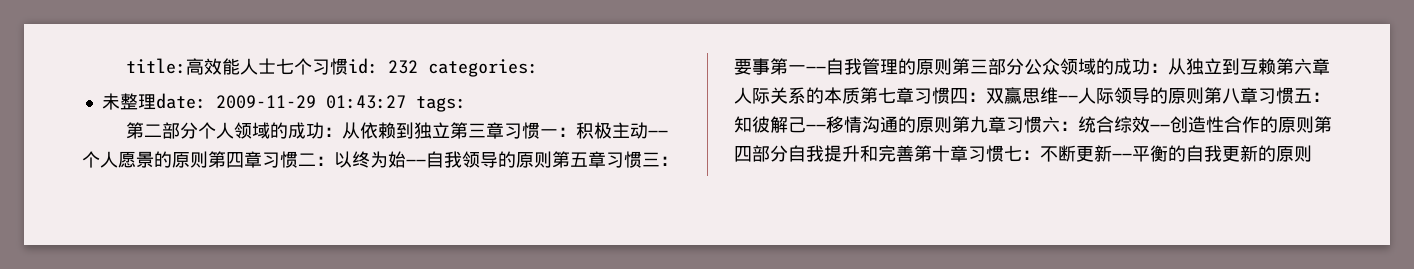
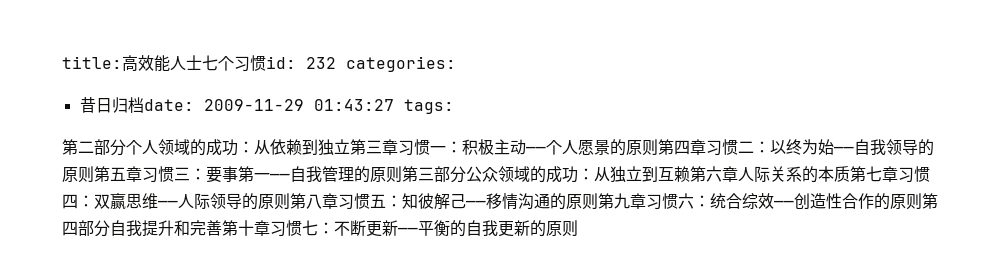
- 未整理date: 2009-11-29 01:43:27 tags:
+ 昔日归档date: 2009-11-29 01:43:27 tags:

